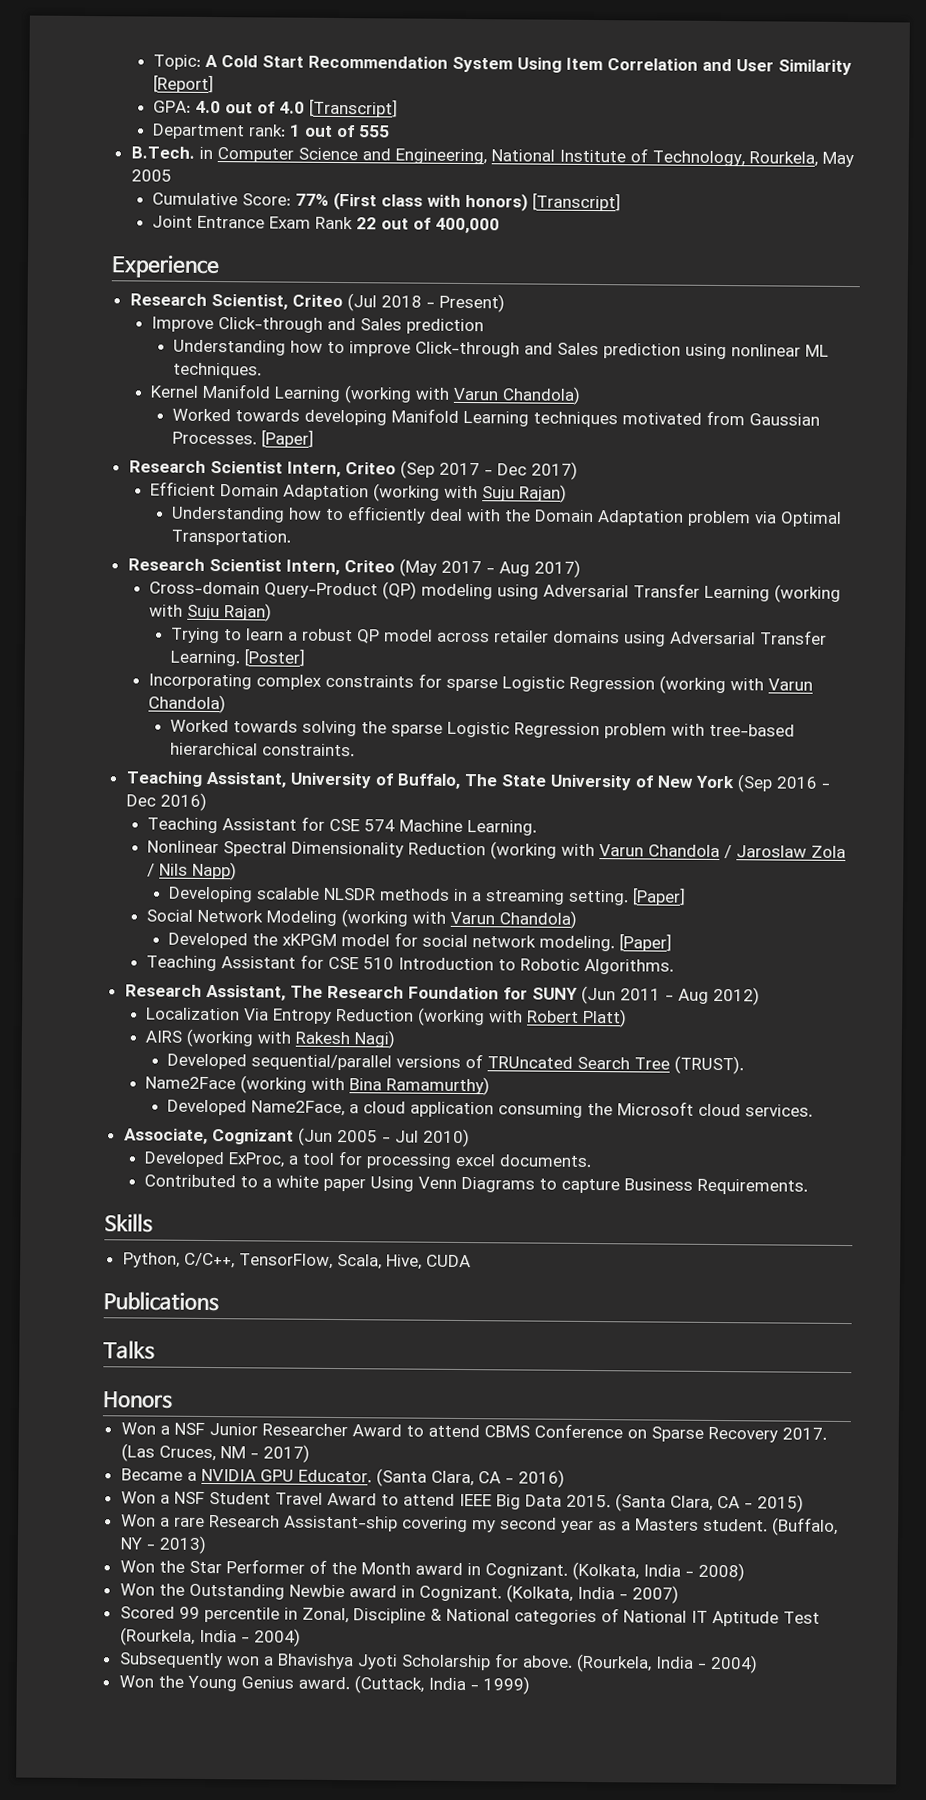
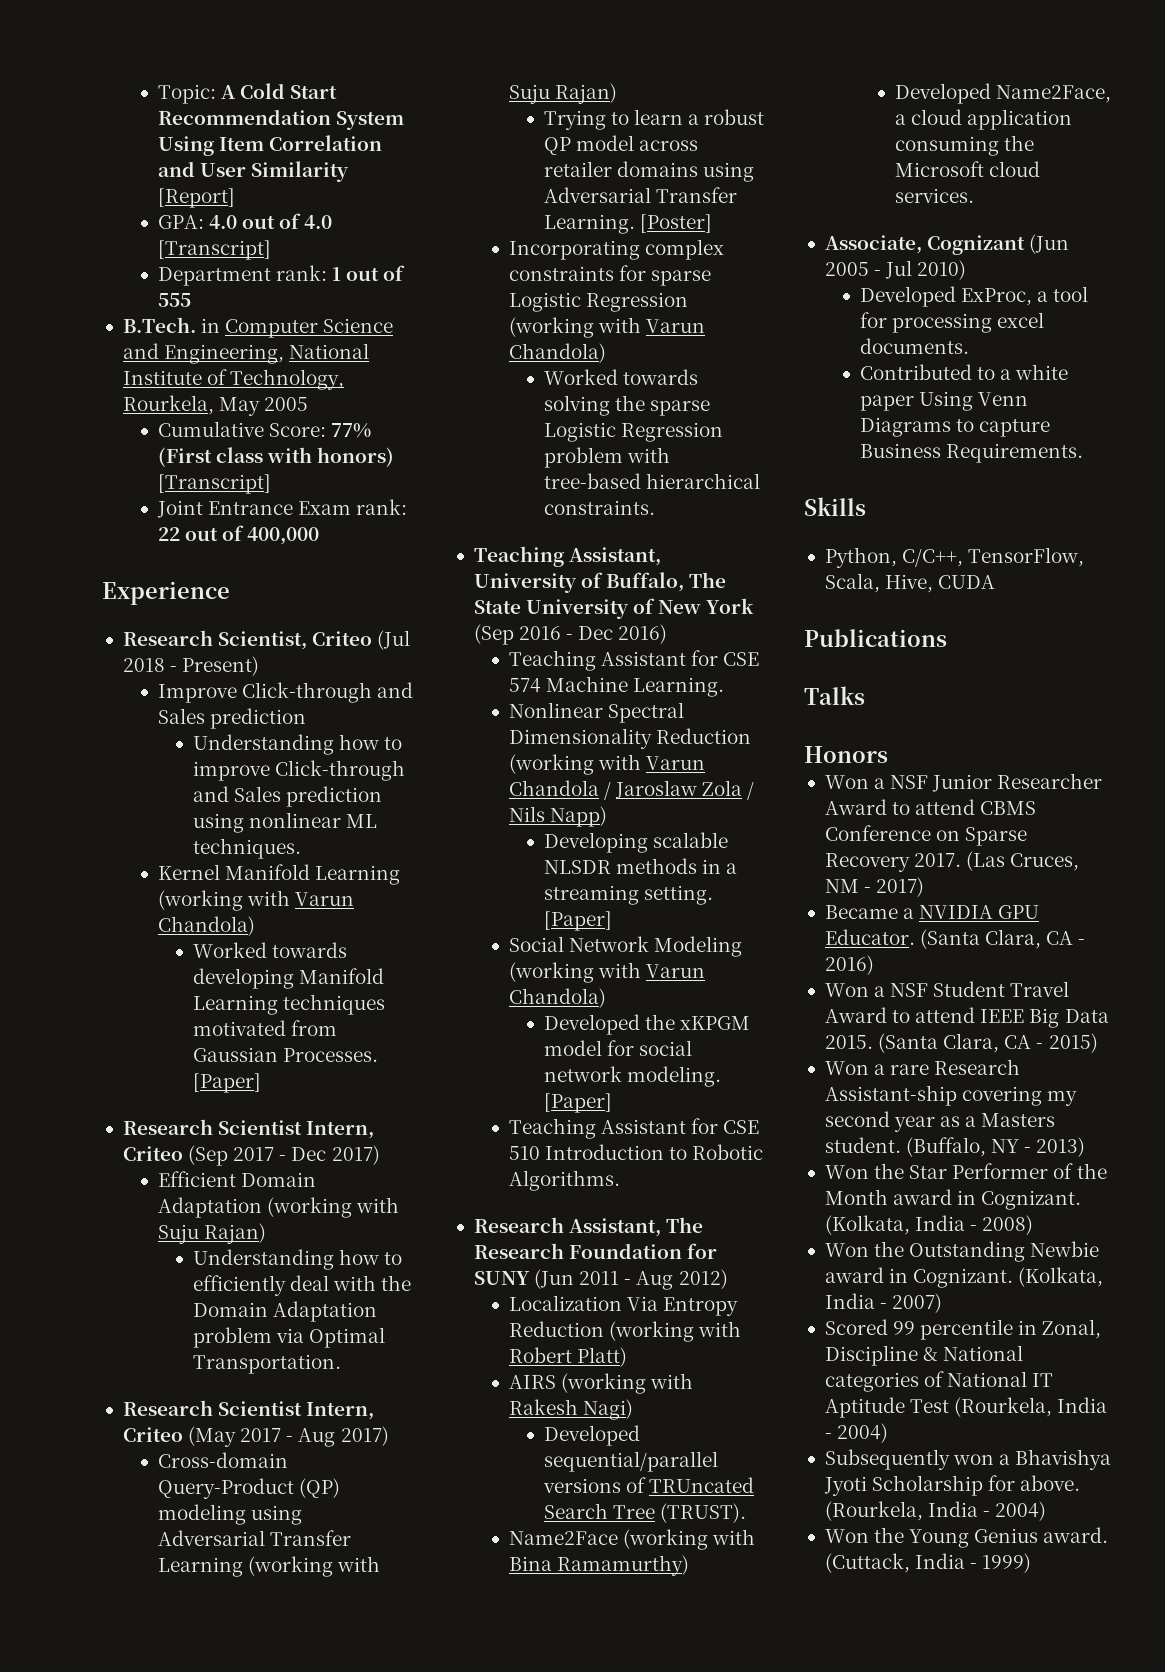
- Joint Entrance Exam Rank 22 out of 400,000
+ Joint Entrance Exam rank: 22 out of 400,000

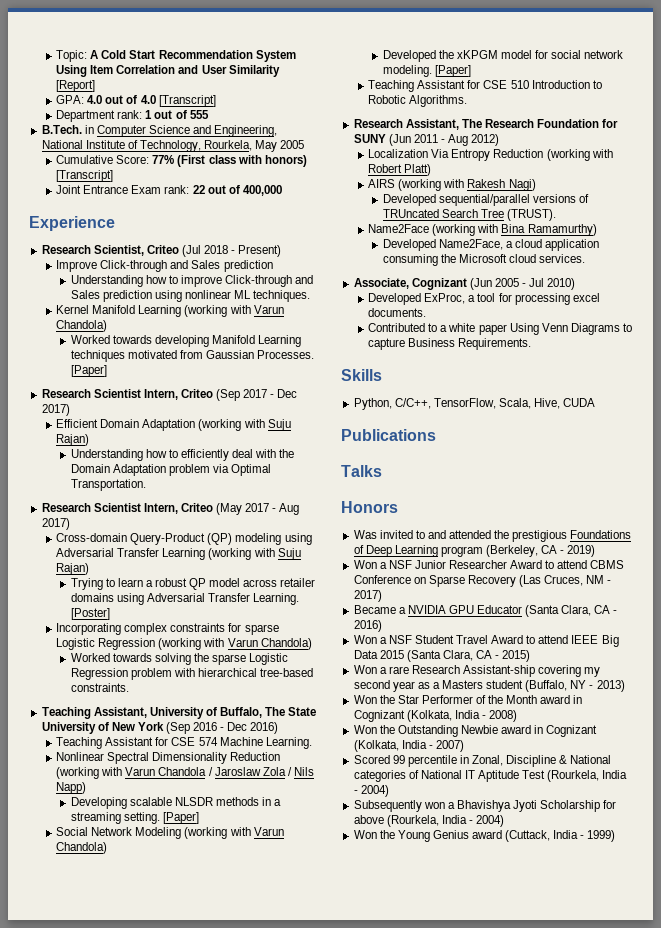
- Worked towards solving the sparse Logistic Regression problem with tree-based hierarchical constraints.
+ Worked towards solving the sparse Logistic Regression problem with hierarchical tree-based constraints.
+ Was invited to and attended the prestigious Foundations of Deep Learning program (Berkeley, CA - 2019)
- Won a NSF Junior Researcher Award to attend CBMS Conference on Sparse Recovery 2017. (Las Cruces, NM - 2017)
+ Won a NSF Junior Researcher Award to attend CBMS Conference on Sparse Recovery (Las Cruces, NM - 2017)
- Became a NVIDIA GPU Educator. (Santa Clara, CA - 2016)
+ Became a NVIDIA GPU Educator (Santa Clara, CA - 2016)
- Won a NSF Student Travel Award to attend IEEE Big Data 2015. (Santa Clara, CA - 2015)
+ Won a NSF Student Travel Award to attend IEEE Big Data 2015 (Santa Clara, CA - 2015)
- Won a rare Research Assistant-ship covering my second year as a Masters student. (Buffalo, NY - 2013)
+ Won a rare Research Assistant-ship covering my second year as a Masters student (Buffalo, NY - 2013)
- Won the Star Performer of the Month award in Cognizant. (Kolkata, India - 2008)
+ Won the Star Performer of the Month award in Cognizant (Kolkata, India - 2008)
- Won the Outstanding Newbie award in Cognizant. (Kolkata, India - 2007)
+ Won the Outstanding Newbie award in Cognizant (Kolkata, India - 2007)
- Subsequently won a Bhavishya Jyoti Scholarship for above. (Rourkela, India - 2004)
+ Subsequently won a Bhavishya Jyoti Scholarship for above (Rourkela, India - 2004)
- Won the Young Genius award. (Cuttack, India - 1999)
+ Won the Young Genius award (Cuttack, India - 1999)

